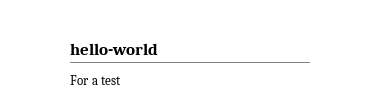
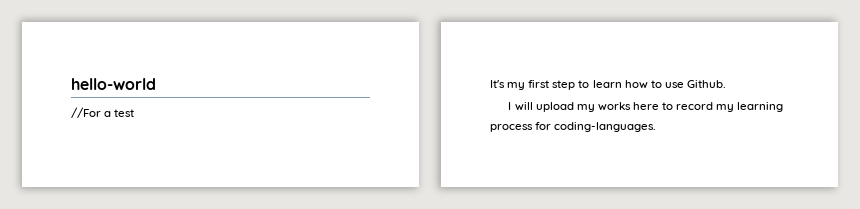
- For a test
+ //For a test
+ It's my first step to learn how to use Github.
+ I will upload my works here to record my learning process for coding-languages.

